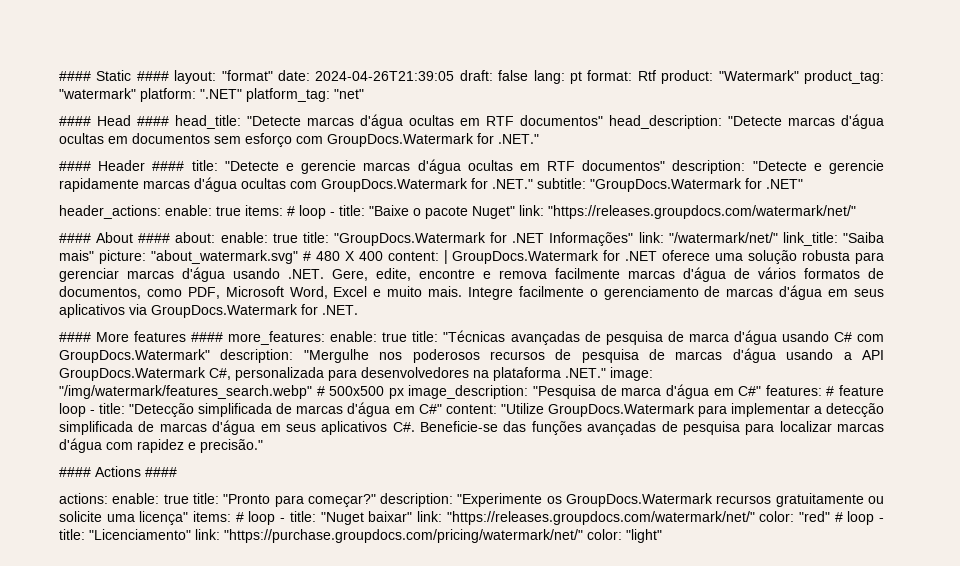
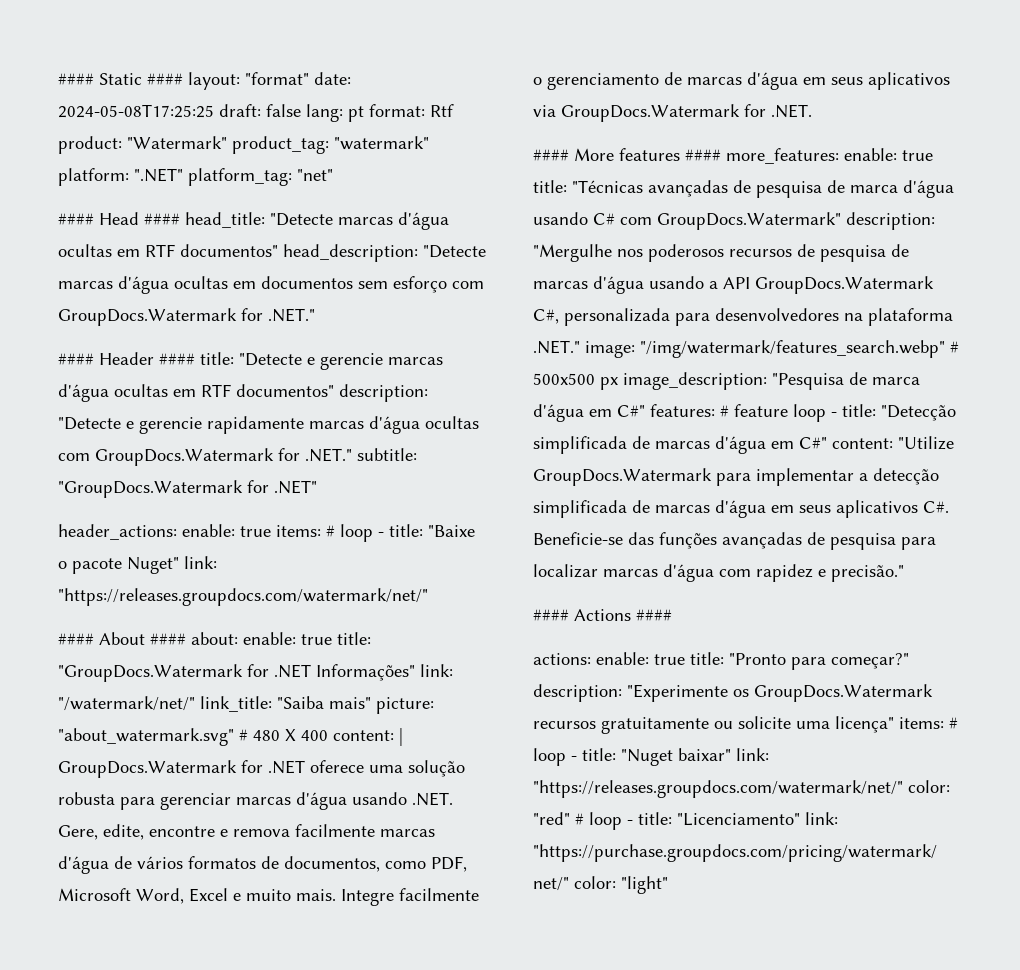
- #### Static #### layout: "format" date: 2024-04-26T21:39:05 draft: false lang: pt format: Rtf product: "Watermark" product_tag: "watermark" platform: ".NET" platform_tag: "net"
+ #### Static #### layout: "format" date: 2024-05-08T17:25:25 draft: false lang: pt format: Rtf product: "Watermark" product_tag: "watermark" platform: ".NET" platform_tag: "net"

